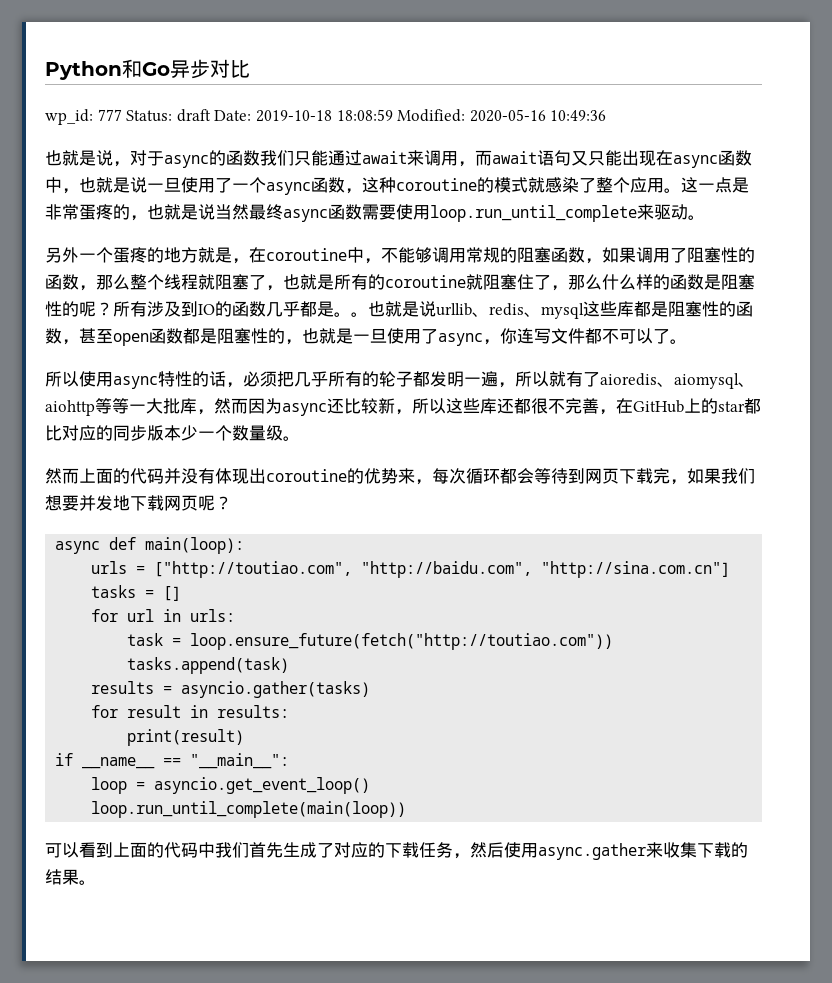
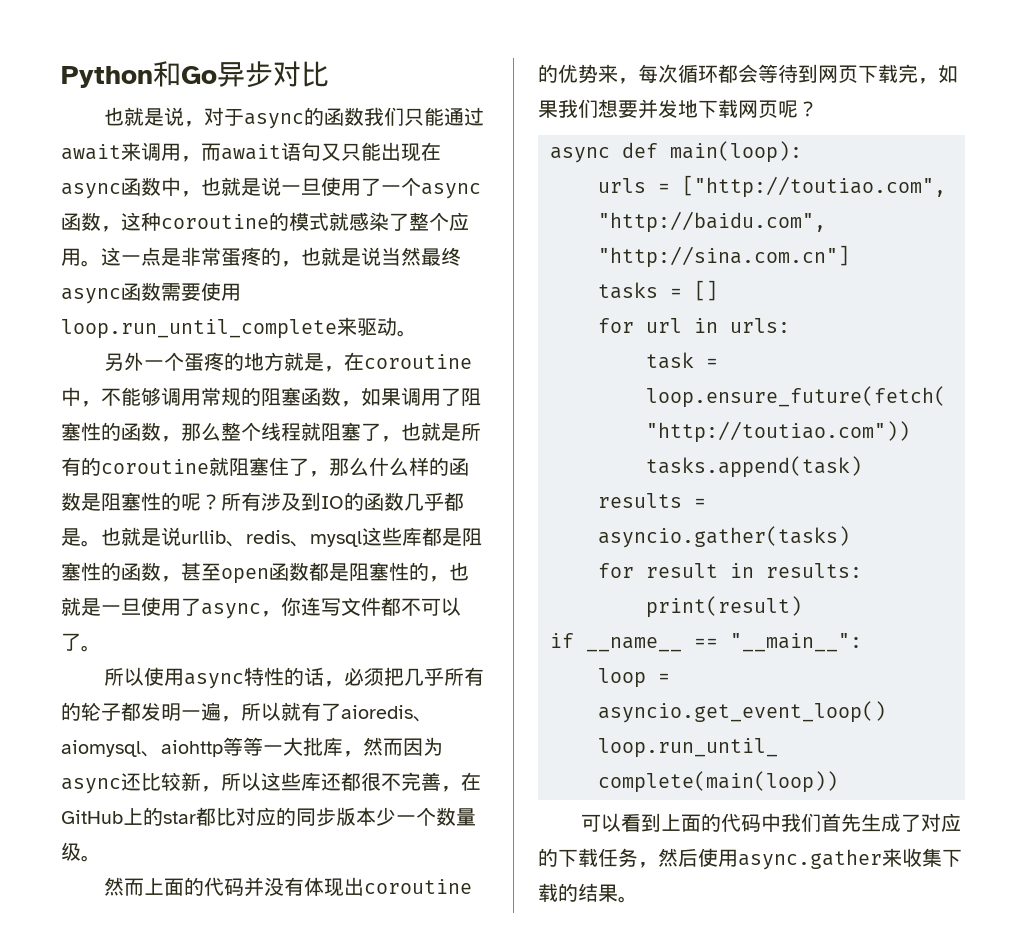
- wp_id: 777 Status: draft Date: 2019-10-18 18:08:59 Modified: 2020-05-16 10:49:36
- 所有涉及到IO的函数几乎都是。。
+ 所有涉及到IO的函数几乎都是。

